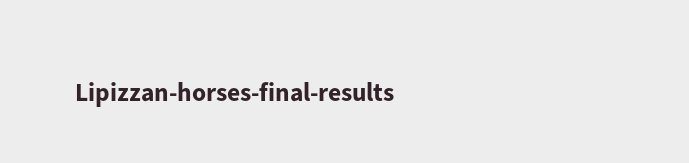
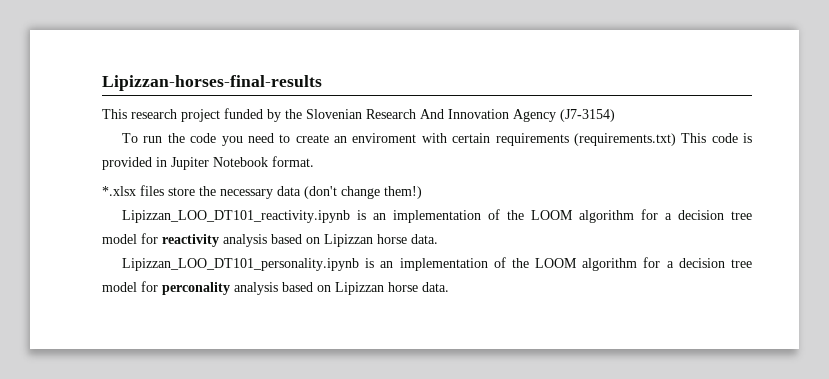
+ This research project funded by the Slovenian Research And Innovation Agency (J7-3154)
+ To run the code you need to create an enviroment with certain requirements (requirements.txt) This code is provided in Jupiter Notebook format.
+ *.xlsx files store the necessary data (don't change them!)
+ Lipizzan_LOO_DT101_reactivity.ipynb is an implementation of the LOOM algorithm for a decision tree model for reactivity analysis based on Lipizzan horse data.
+ Lipizzan_LOO_DT101_personality.ipynb is an implementation of the LOOM algorithm for a decision tree model for perconality analysis based on Lipizzan horse data.

